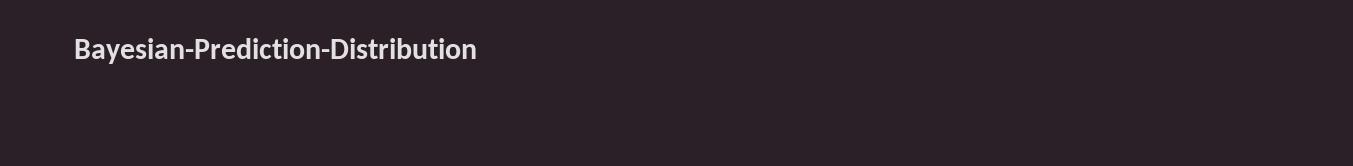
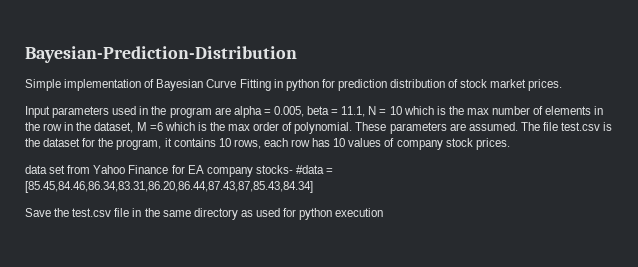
+ Simple implementation of Bayesian Curve Fitting in python for prediction distribution of stock market prices.
+ Input parameters used in the program are alpha = 0.005, beta = 11.1, N = 10 which is the max number of elements in the row in the dataset, M =6 which is the max order of polynomial. These parameters are assumed. The file test.csv is the dataset for the program, it contains 10 rows, each row has 10 values of company stock prices.
+ data set from Yahoo Finance for EA company stocks- #data = [85.45,84.46,86.34,83.31,86.20,86.44,87.43,87,85.43,84.34]
+ Save the test.csv file in the same directory as used for python execution

